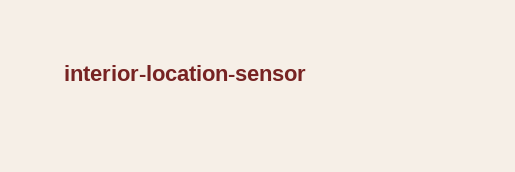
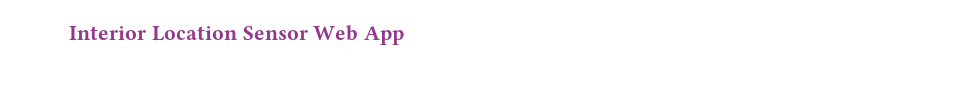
- interior-location-sensor
+ Interior Location Sensor Web App

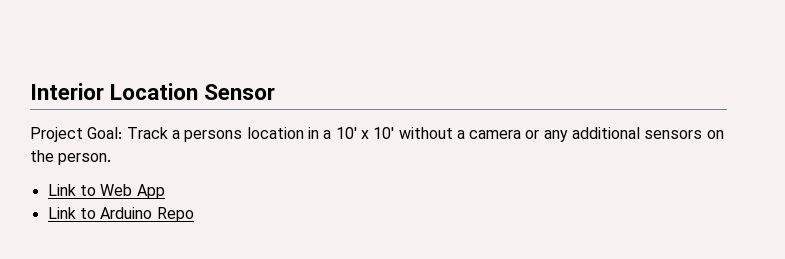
- Interior Location Sensor Web App
+ Interior Location Sensor
+ Project Goal: Track a persons location in a 10' x 10' without a camera or any additional sensors on the person.
+ Link to Web App
+ Link to Arduino Repo

